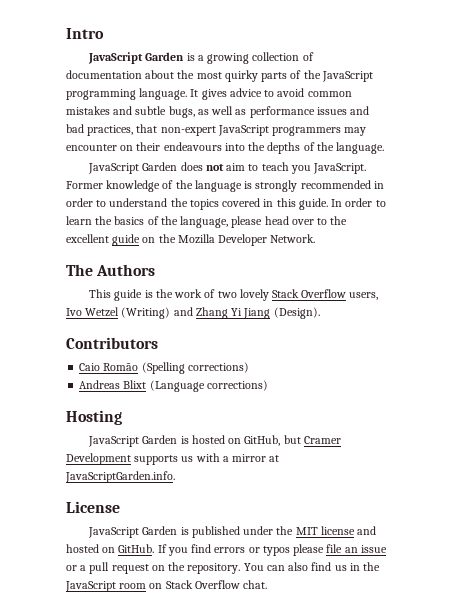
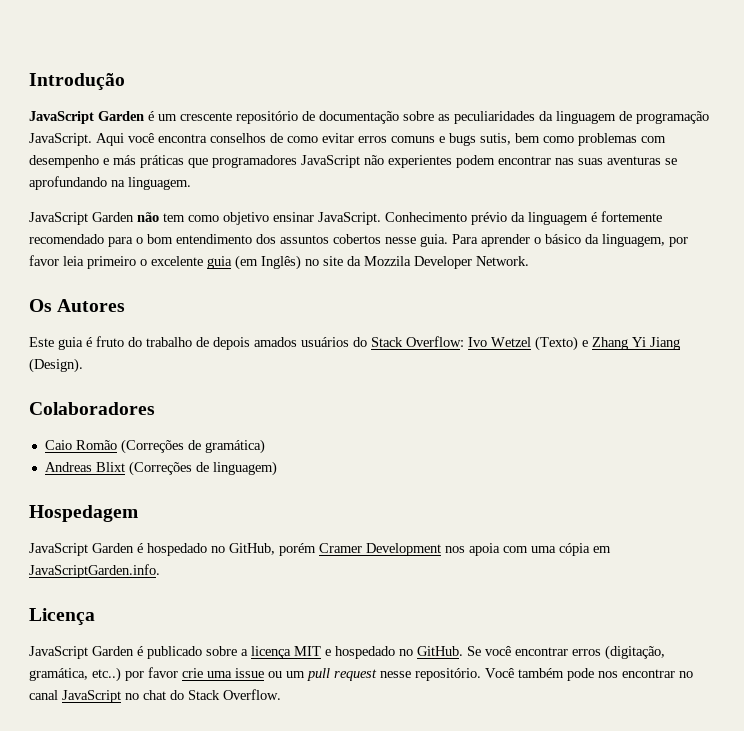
- Intro
- JavaScript Garden is a growing collection of documentation about the most quirky parts of the JavaScript programming language. It gives advice to avoid common mistakes and subtle bugs, as well as performance issues and bad practices, that non-expert JavaScript programmers may encounter on their endeavours into the depths of the language.
- JavaScript Garden does not aim to teach you JavaScript. Former knowledge of the language is strongly recommended in order to understand the topics covered in this guide. In order to learn the basics of the language, please head over to the excellent guide on the Mozilla Developer Network.
- The Authors
- This guide is the work of two lovely Stack Overflow users, Ivo Wetzel (Writing) and Zhang Yi Jiang (Design).
+ Introdução
+ JavaScript Garden é um crescente repositório de documentação sobre as peculiaridades da linguagem de programação JavaScript. Aqui você encontra conselhos de como evitar erros comuns e bugs sutis, bem como problemas com desempenho e más práticas que programadores JavaScript não experientes podem encontrar nas suas aventuras se aprofundando na linguagem.
+ JavaScript Garden não tem como objetivo ensinar JavaScript. Conhecimento prévio da linguagem é fortemente recomendado para o bom entendimento dos assuntos cobertos nesse guia. Para aprender o básico da linguagem, por favor leia primeiro o excelente guia (em Inglês) no site da Mozzila Developer Network.
+ Os Autores
+ Este guia é fruto do trabalho de depois amados usuários do Stack Overflow: Ivo Wetzel (Texto) e Zhang Yi Jiang (Design).
- Contributors
+ Colaboradores
- Caio Romão (Spelling corrections)
+ Caio Romão (Correções de gramática)
- Andreas Blixt (Language corrections)
- Hosting
- JavaScript Garden is hosted on GitHub, but Cramer Development supports us with a mirror at JavaScriptGarden.info.
+ Andreas Blixt (Correções de linguagem)
+ Hospedagem
+ JavaScript Garden é hospedado no GitHub, porém Cramer Development nos apoia com uma cópia em JavaScriptGarden.info.
- License
- JavaScript Garden is published under the MIT license and hosted on GitHub. If you find errors or typos please file an issue or a pull request on the repository. You can also find us in the JavaScript room on Stack Overflow chat.
+ Licença
+ JavaScript Garden é publicado sobre a licença MIT e hospedado no GitHub. Se você encontrar erros (digitação, gramática, etc..) por favor crie uma issue ou um pull request nesse repositório. Você também pode nos encontrar no canal JavaScript no chat do Stack Overflow.

